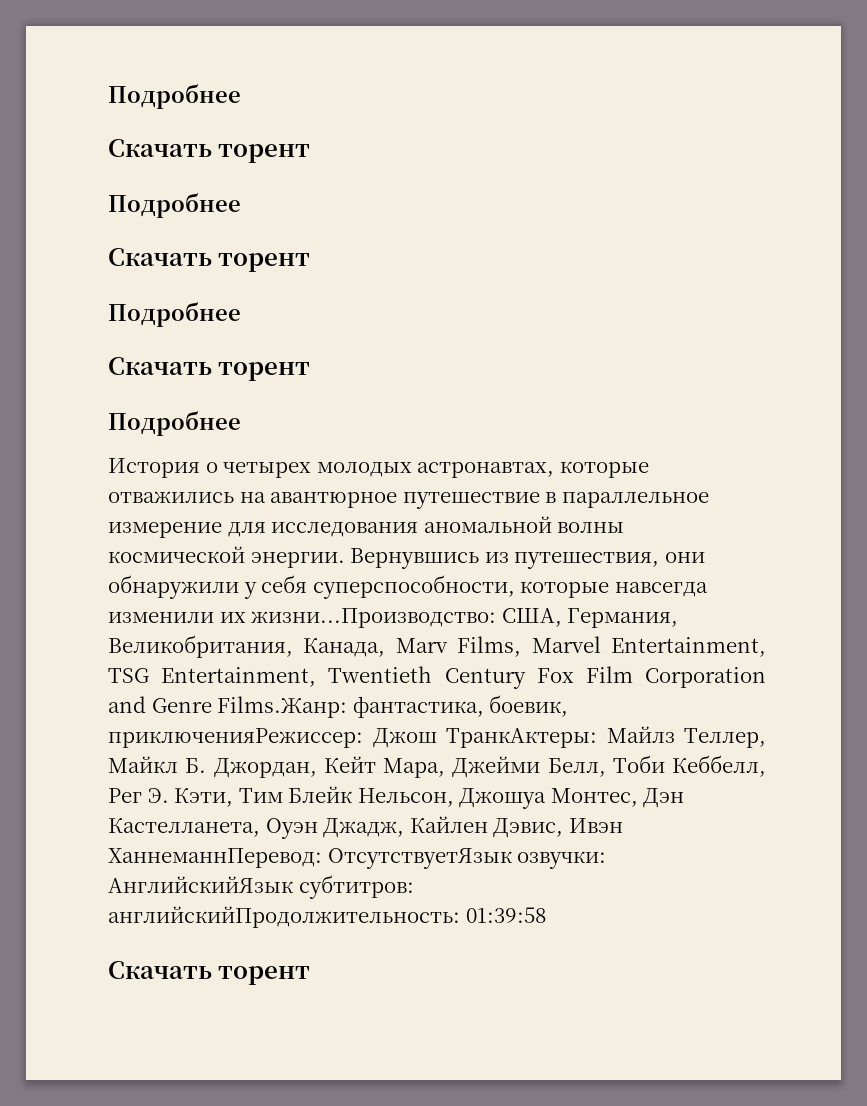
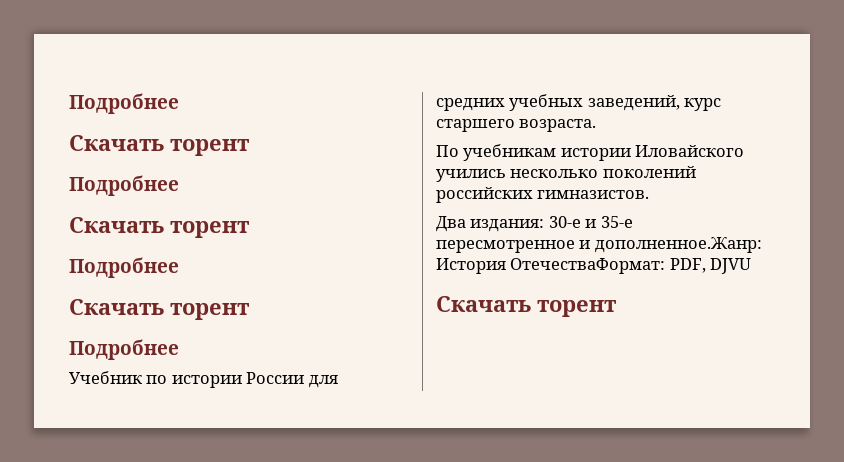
- История о четырех молодых астронавтах, которые отважились на авантюрное путешествие в параллельное измерение для исследования аномальной волны космической энергии. Вернувшись из путешествия, они обнаружили у себя суперспособности, которые навсегда изменили их жизни...Производство: США, Германия, Великобритания, Канада, Marv Films, Marvel Entertainment, TSG Entertainment, Twentieth Century Fox Film Corporation and Genre Films.Жанр: фантастика, боевик, приключенияРежиссер: Джош ТранкАктеры: Майлз Теллер, Майкл Б. Джордан, Кейт Мара, Джейми Белл, Тоби Кеббелл, Рег Э. Кэти, Тим Блейк Нельсон, Джошуа Монтес, Дэн Кастелланета, Оуэн Джадж, Кайлен Дэвис, Ивэн ХаннеманнПеревод: ОтсутствуетЯзык озвучки: АнглийскийЯзык субтитров: английскийПродолжительность: 01:39:58
+ Учебник по истории России для средних учебных заведений, курс старшего возраста.
+ По учебникам истории Иловайского учились несколько поколений российских гимназистов.
+ Два издания: 30-е и 35-е пересмотренное и дополненное.Жанр: История ОтечестваФормат: PDF, DJVU

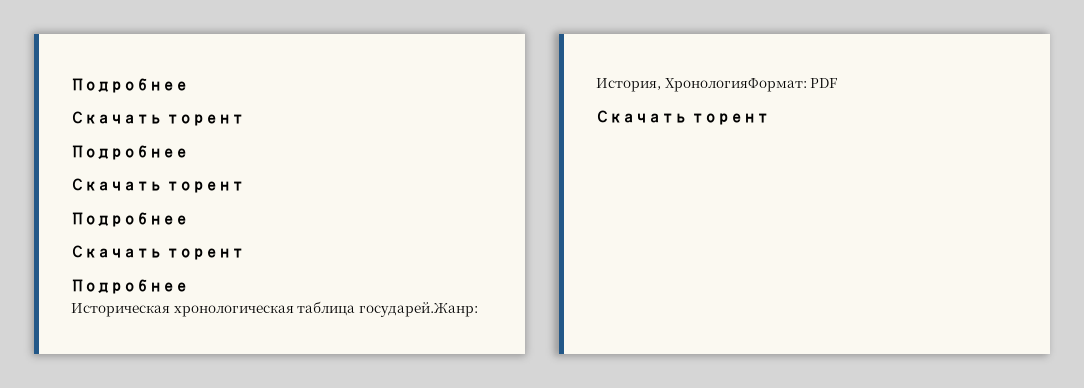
- Учебник по истории России для средних учебных заведений, курс старшего возраста.
- По учебникам истории Иловайского учились несколько поколений российских гимназистов.
- Два издания: 30-е и 35-е пересмотренное и дополненное.Жанр: История ОтечестваФормат: PDF, DJVU
+ Историческая хронологическая таблица государей.Жанр: История, ХронологияФормат: PDF

